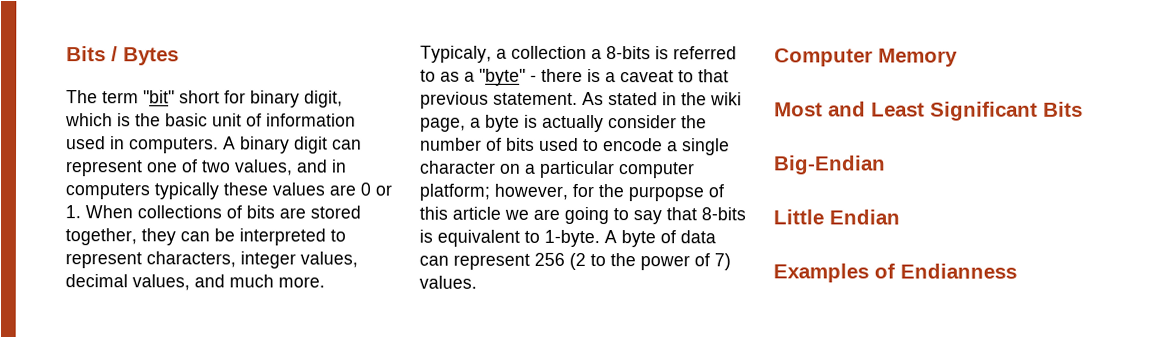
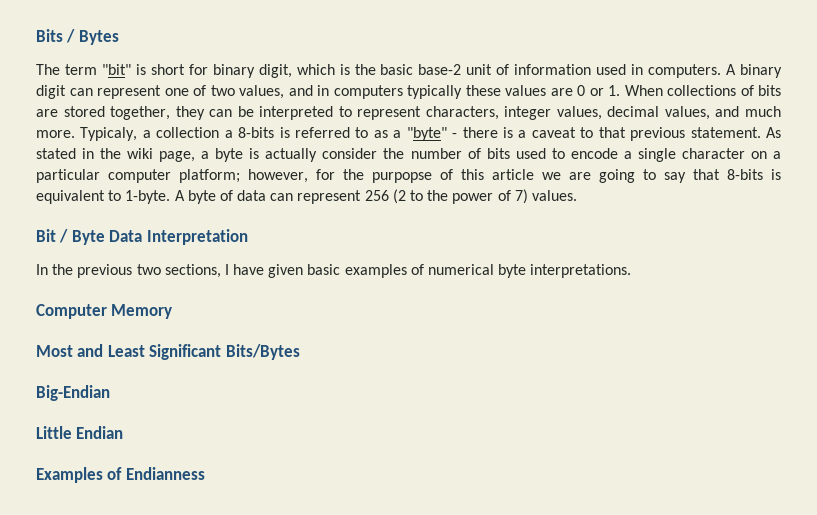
- The term "bit" short for binary digit, which is the basic unit of information used in computers.
+ The term "bit" is short for binary digit, which is the basic base-2 unit of information used in computers.
+ Bit / Byte Data Interpretation
+ In the previous two sections, I have given basic examples of numerical byte interpretations.
- Most and Least Significant Bits
+ Most and Least Significant Bits/Bytes

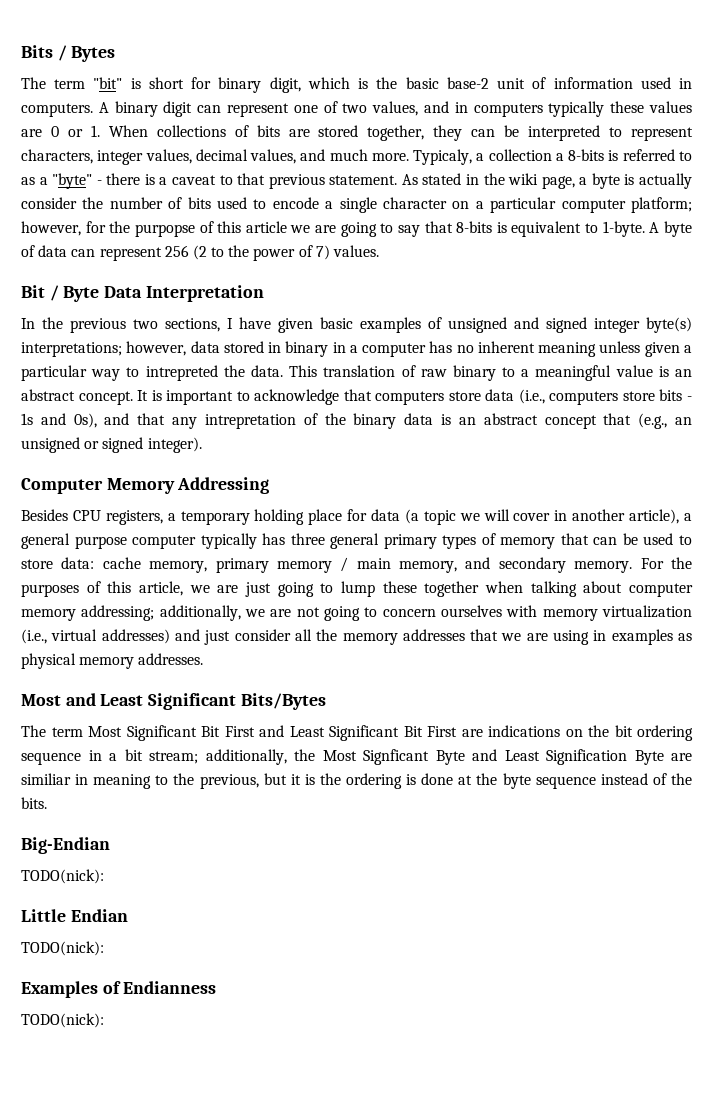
- In the previous two sections, I have given basic examples of numerical byte interpretations.
- Computer Memory
+ In the previous two sections, I have given basic examples of unsigned and signed integer byte(s) interpretations; however, data stored in binary in a computer has no inherent meaning unless given a particular way to intrepreted the data. This translation of raw binary to a meaningful value is an abstract concept. It is important to acknowledge that computers store data (i.e., computers store bits - 1s and 0s), and that any intrepretation of the binary data is an abstract concept that (e.g., an unsigned or signed integer).
+ Computer Memory Addressing
+ Besides CPU registers, a temporary holding place for data (a topic we will cover in another article), a general purpose computer typically has three general primary types of memory that can be used to store data: cache memory, primary memory / main memory, and secondary memory. For the purposes of this article, we are just going to lump these together when talking about computer memory addressing; additionally, we are not going to concern ourselves with memory virtualization (i.e., virtual addresses) and just consider all the memory addresses that we are using in examples as physical memory addresses.
+ The term Most Significant Bit First and Least Significant Bit First are indications on the bit ordering sequence in a bit stream; additionally, the Most Signficant Byte and Least Signification Byte are similiar in meaning to the previous, but it is the ordering is done at the byte sequence instead of the bits.
  Big-Endian
+ TODO(nick):
  Little Endian
+ TODO(nick):
  Examples of Endianness
+ TODO(nick):

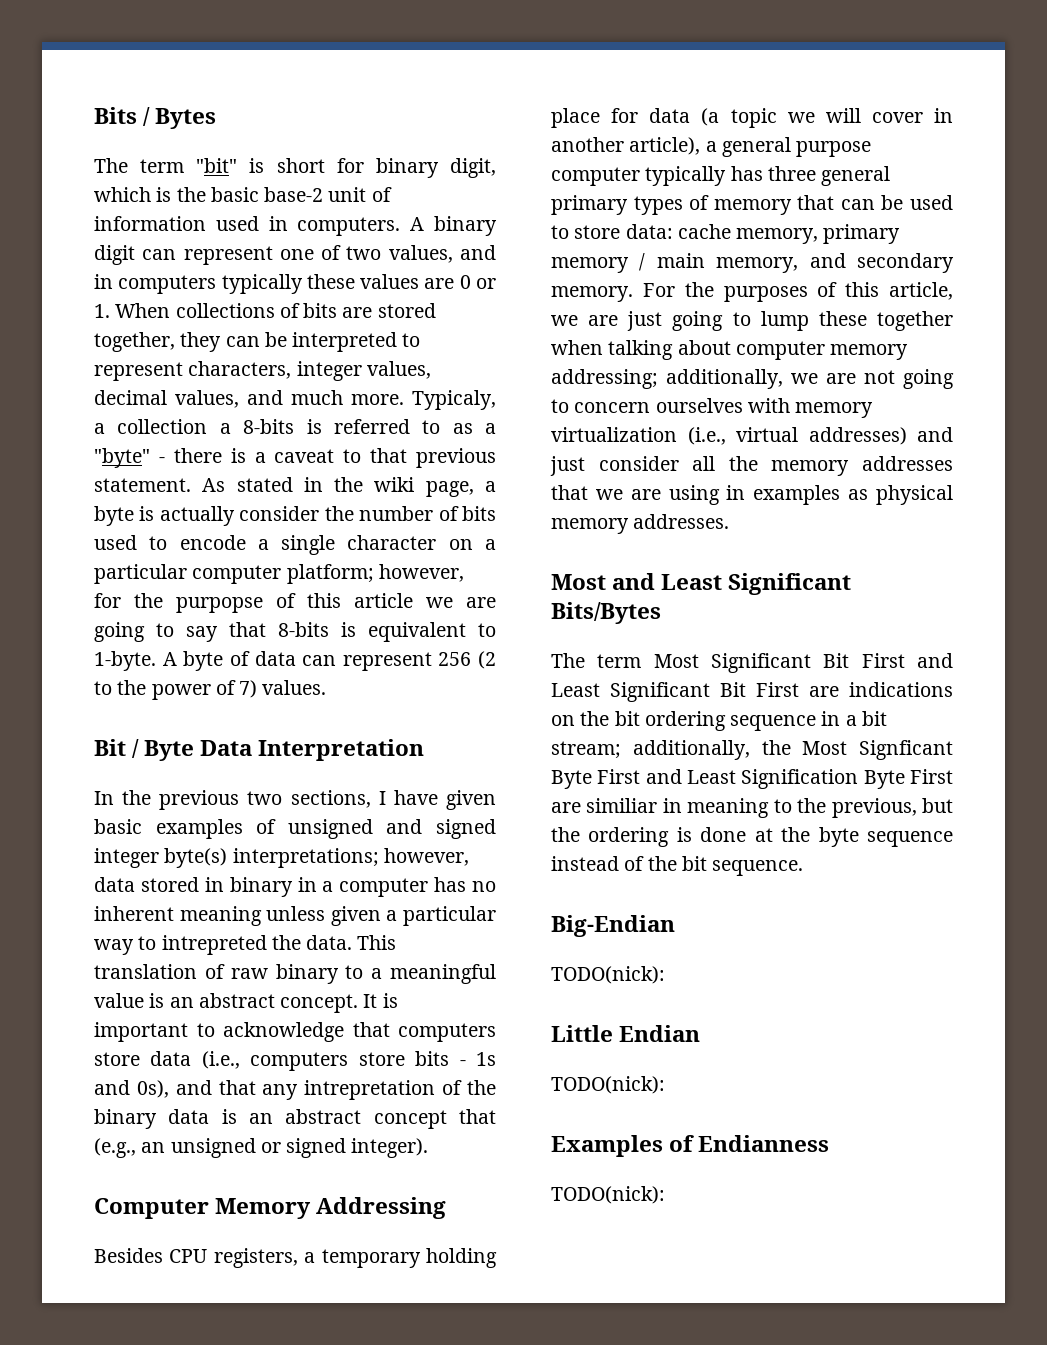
- The term Most Significant Bit First and Least Significant Bit First are indications on the bit ordering sequence in a bit stream; additionally, the Most Signficant Byte and Least Signification Byte are similiar in meaning to the previous, but it is the ordering is done at the byte sequence instead of the bits.
+ The term Most Significant Bit First and Least Significant Bit First are indications on the bit ordering sequence in a bit stream; additionally, the Most Signficant Byte First and Least Signification Byte First are similiar in meaning to the previous, but the ordering is done at the byte sequence instead of the bit sequence.

